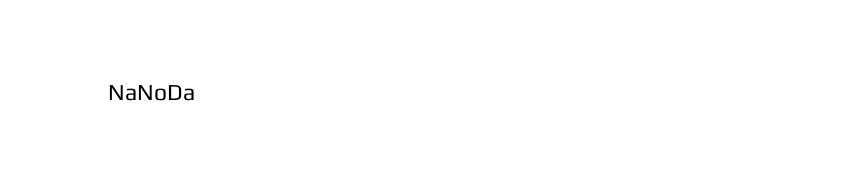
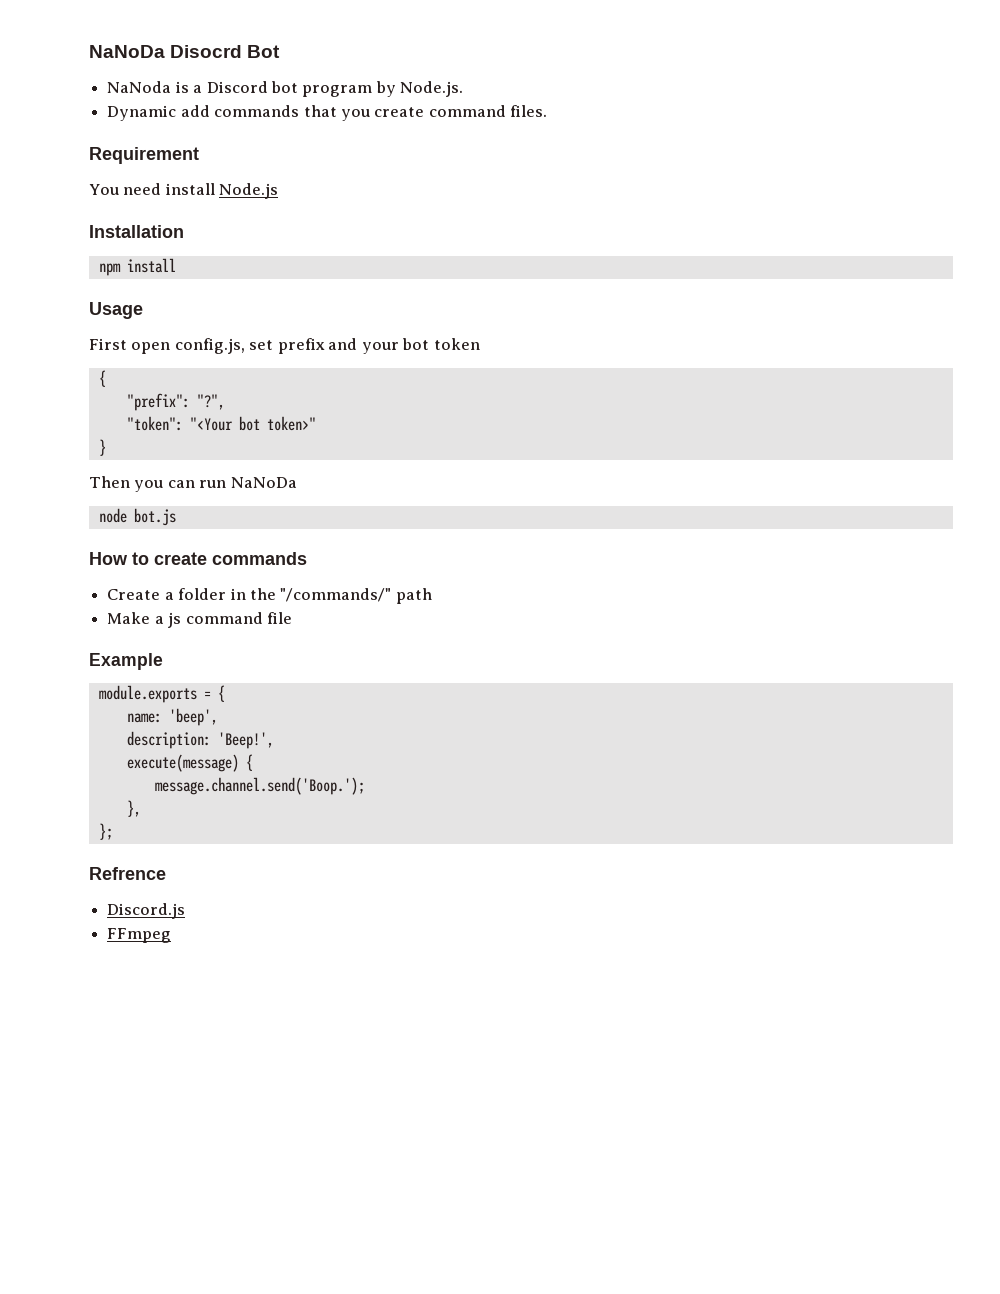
- NaNoDa
+ NaNoDa Disocrd Bot
+ NaNoda is a Discord bot program by Node.js.
+ Dynamic add commands that you create command files.
+ Requirement
+ You need install Node.js
+ Installation
+ npm install
+ Usage
+ First open config.js, set prefix and your bot token
+ {
+ "prefix": "?",
+ "token": "<Your bot token>"
+ }
+ Then you can run NaNoDa
+ node bot.js
+ How to create commands
+ Create a folder in the "/commands/" path
+ Make a js command file
+ Example
+ module.exports = {
+ name: 'beep',
+ description: 'Beep!',
+ execute(message) {
+ message.channel.send('Boop.');
+ },
+ };
+ Refrence
+ Discord.js
+ FFmpeg

